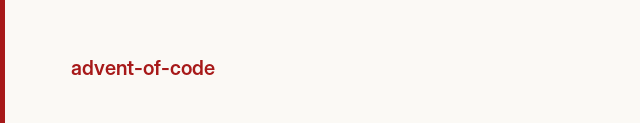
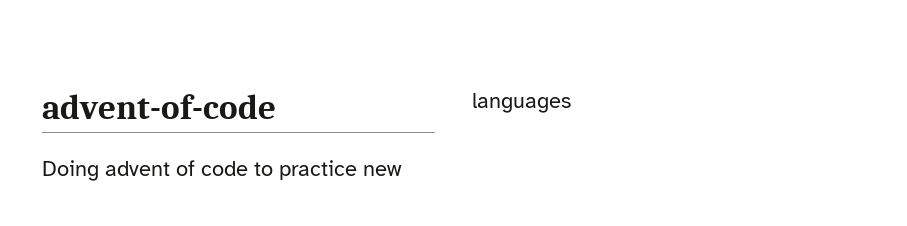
+ Doing advent of code to practice new languages

